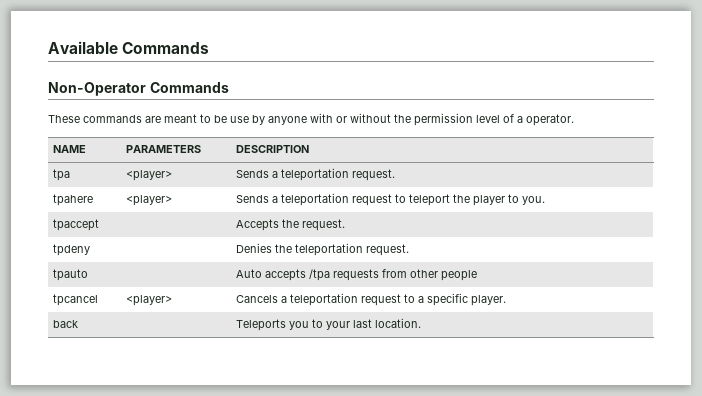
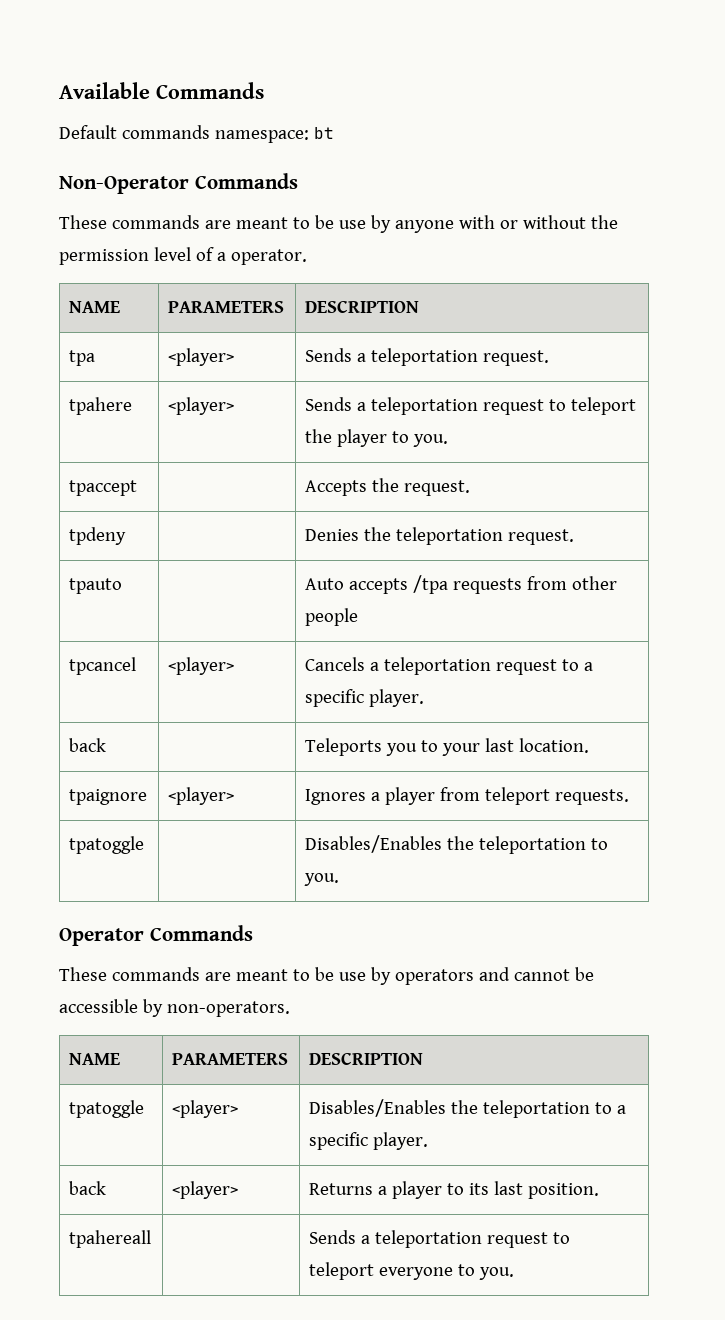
+ Default commands namespace: bt
+ tpaignore | <player> | Ignores a player from teleport requests.
+ tpatoggle | | Disables/Enables the teleportation to you.
+ Operator Commands
+ These commands are meant to be use by operators and cannot be accessible by non-operators.
+ NAME | PARAMETERS | DESCRIPTION
+ tpatoggle | <player> | Disables/Enables the teleportation to a specific player.
+ back | <player> | Returns a player to its last position.
+ tpahereall | | Sends a teleportation request to teleport everyone to you.

